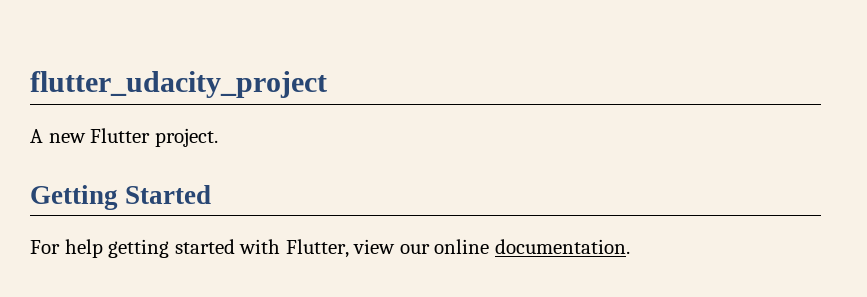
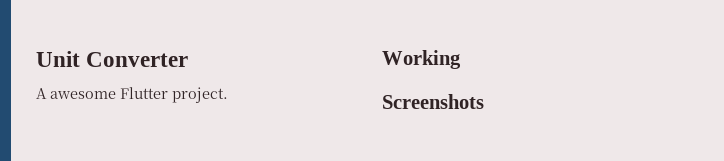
- flutter_udacity_project
+ Unit Converter
- A new Flutter project.
+ A awesome Flutter project.
- Getting Started
- For help getting started with Flutter, view our online documentation.
+ Working
+ Screenshots

